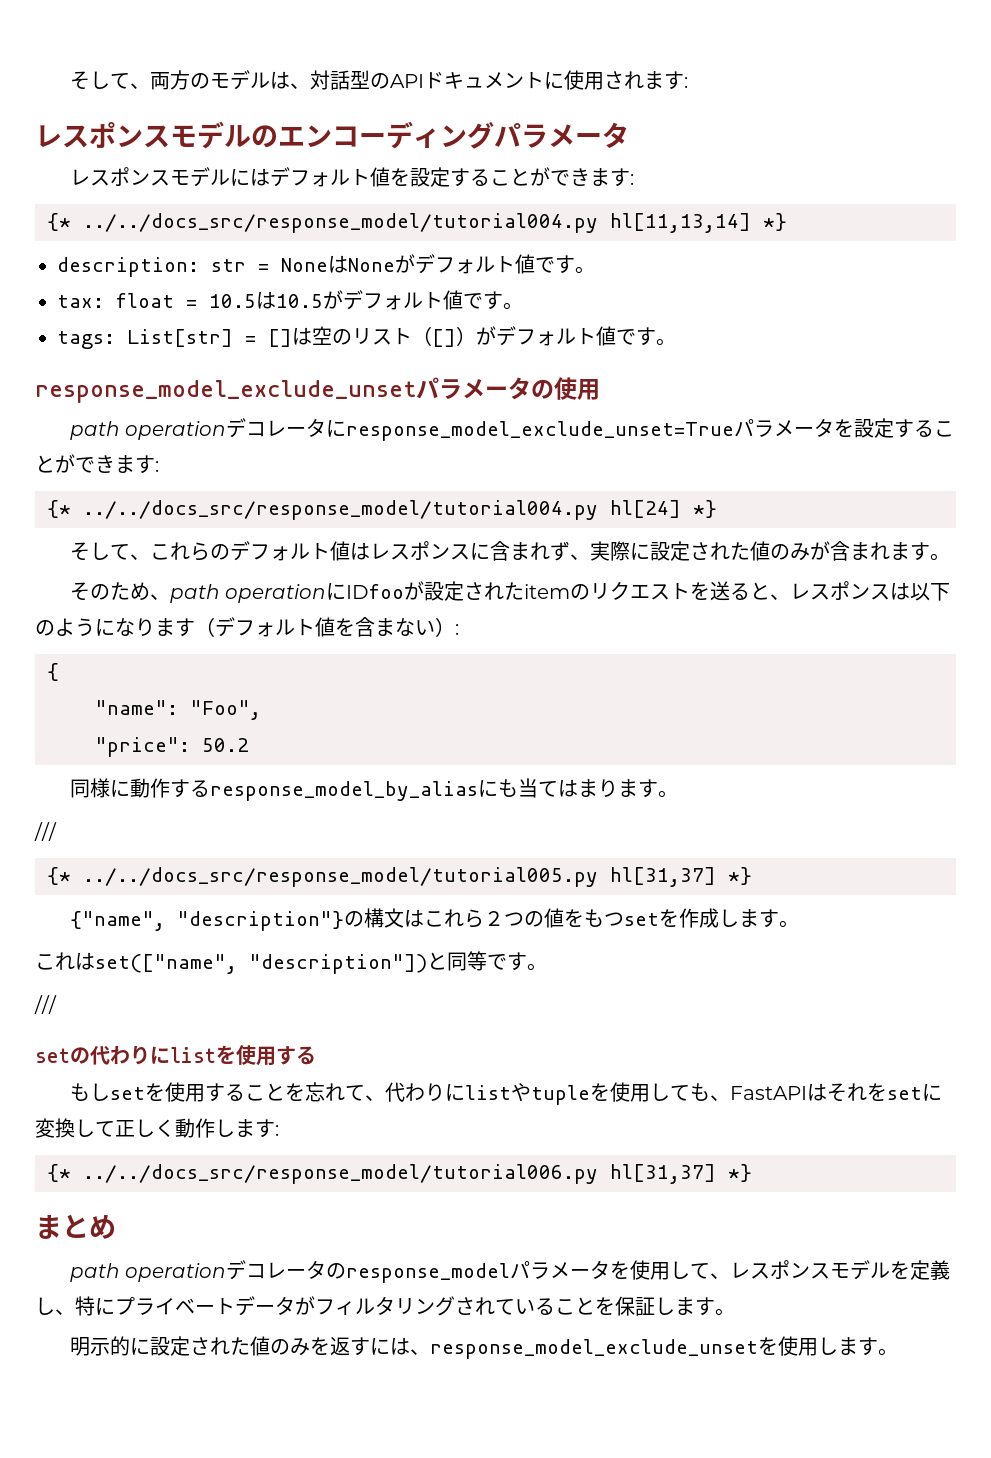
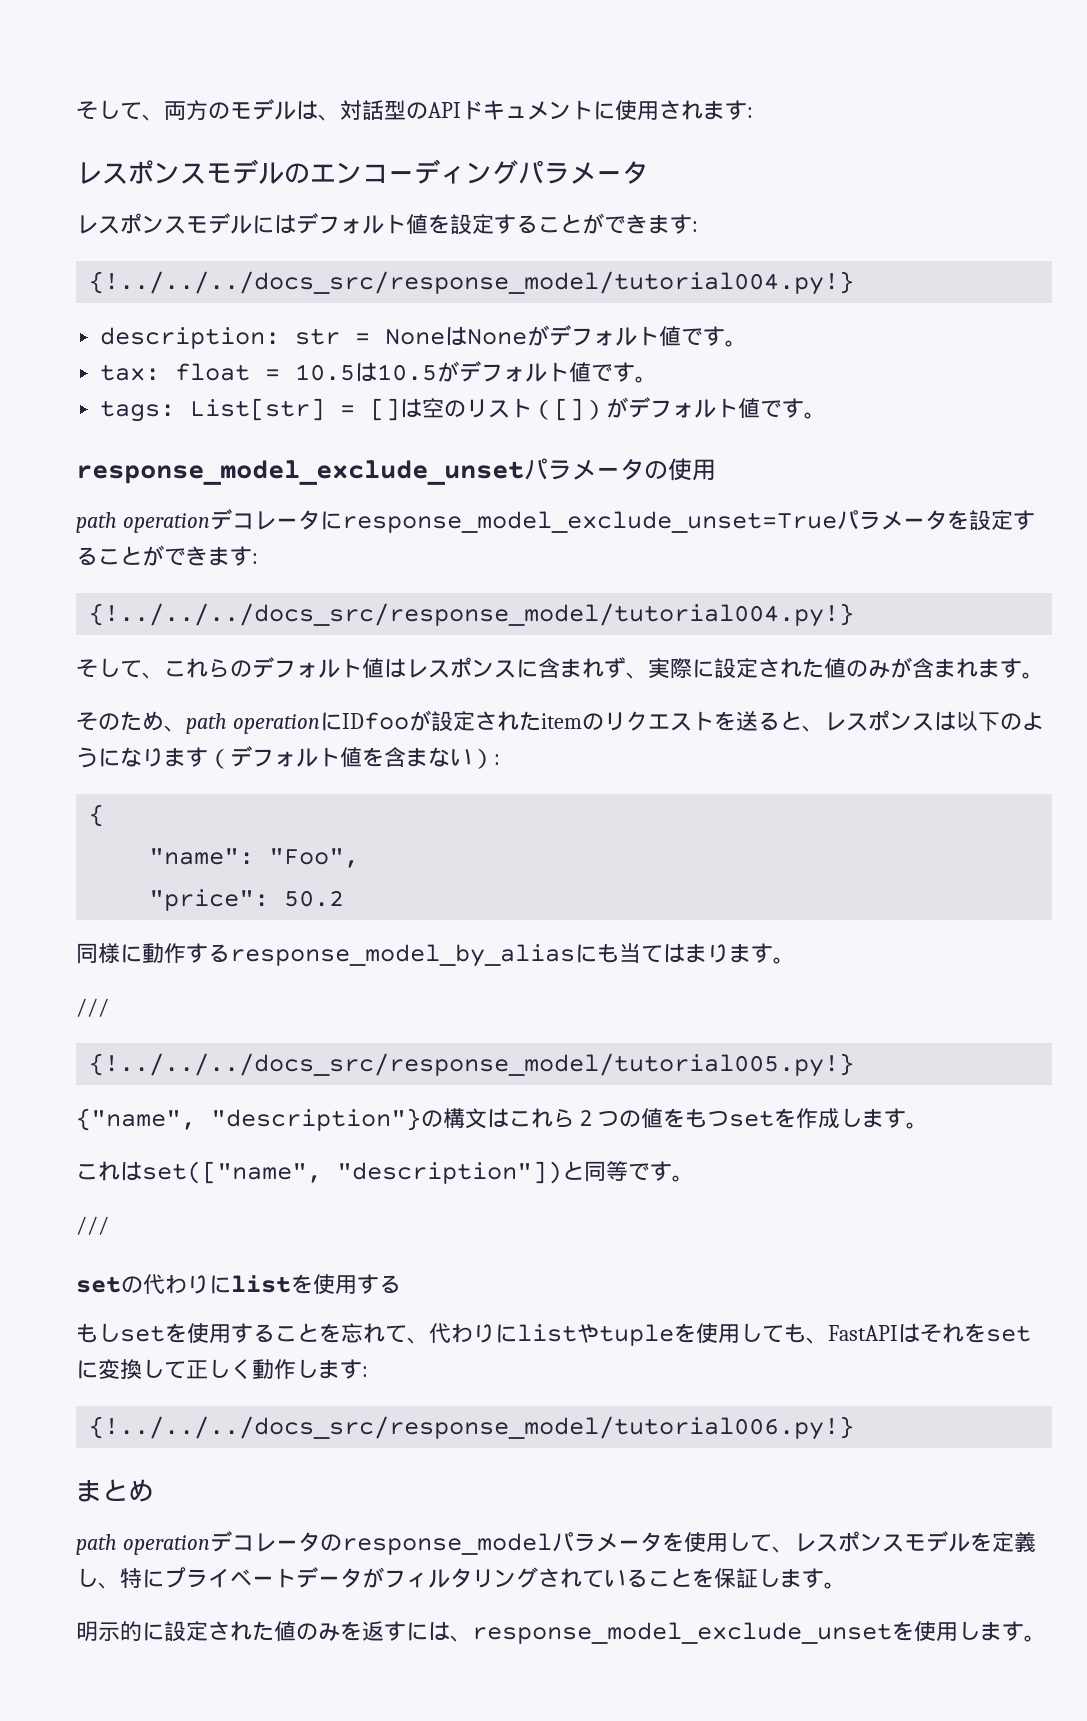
  レスポンスモデルにはデフォルト値を設定することができます:
- {* ../../docs_src/response_model/tutorial004.py hl[11,13,14] *}
+ {!../../../docs_src/response_model/tutorial004.py!}
  path operationデコレータにresponse_model_exclude_unset=Trueパラメータを設定することができます:
- {* ../../docs_src/response_model/tutorial004.py hl[24] *}
+ {!../../../docs_src/response_model/tutorial004.py!}
- {* ../../docs_src/response_model/tutorial005.py hl[31,37] *}
+ {!../../../docs_src/response_model/tutorial005.py!}
- {* ../../docs_src/response_model/tutorial006.py hl[31,37] *}
+ {!../../../docs_src/response_model/tutorial006.py!}

